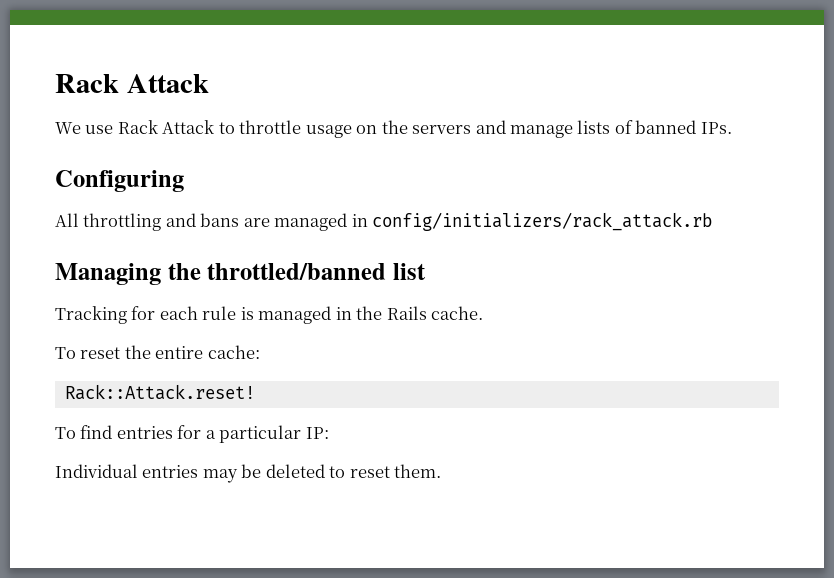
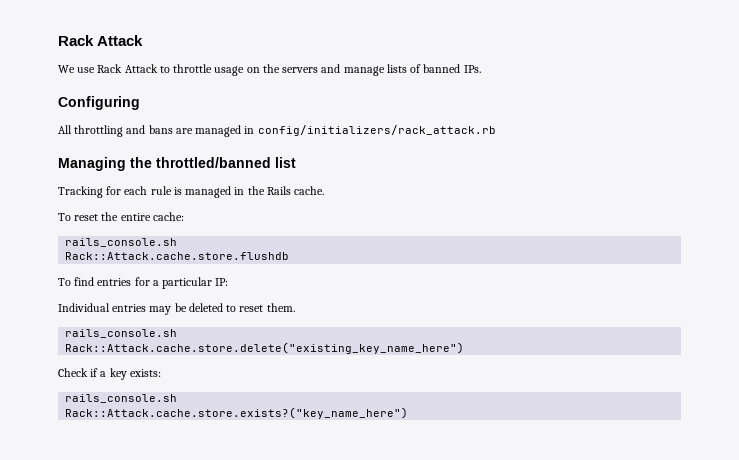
  To reset the entire cache:
- Rack::Attack.reset!
+ rails_console.sh
+ Rack::Attack.cache.store.flushdb
  Individual entries may be deleted to reset them.
+ rails_console.sh
+ Rack::Attack.cache.store.delete("existing_key_name_here")
+ Check if a key exists:
+ rails_console.sh
+ Rack::Attack.cache.store.exists?("key_name_here")

